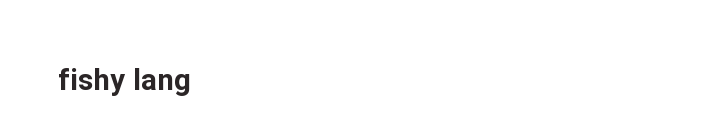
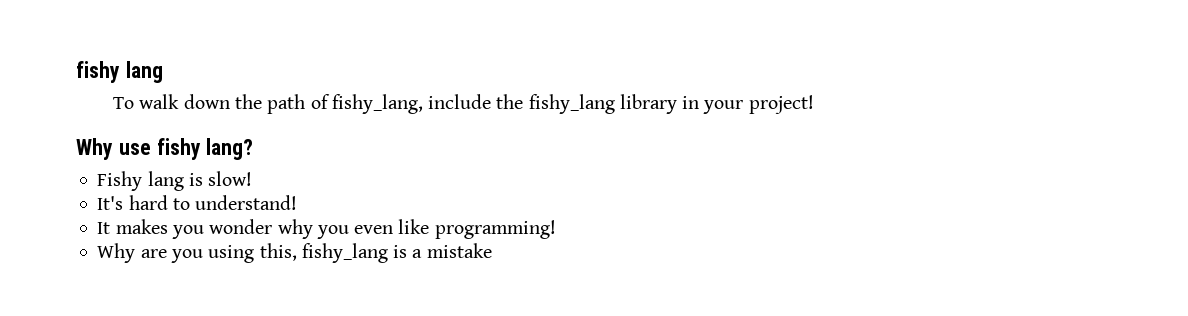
+ To walk down the path of fishy_lang, include the fishy_lang library in your project!
+ Why use fishy lang?
+ Fishy lang is slow!
+ It's hard to understand!
+ It makes you wonder why you even like programming!
+ Why are you using this, fishy_lang is a mistake

